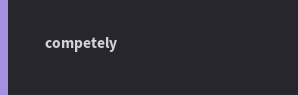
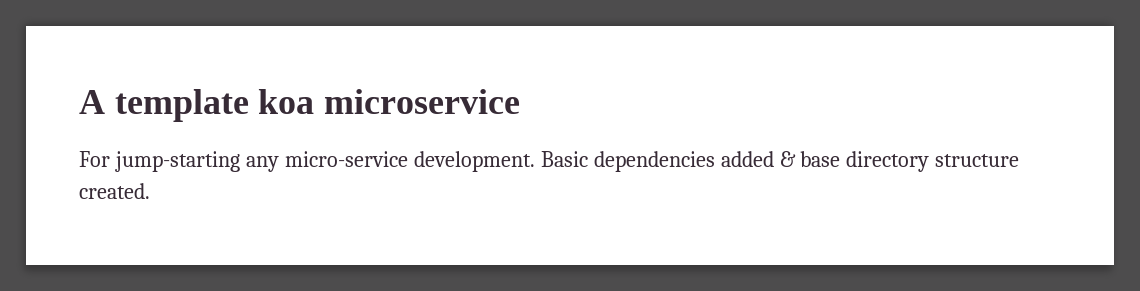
- competely
+ A template koa microservice
+ For jump-starting any micro-service development. Basic dependencies added & base directory structure created.

